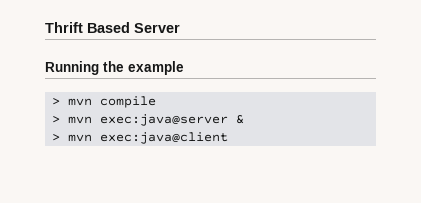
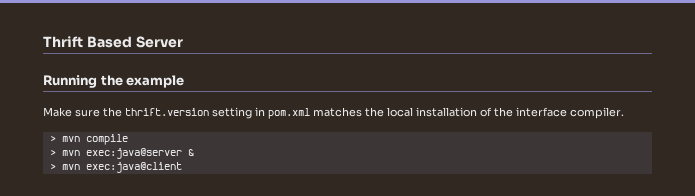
+ Make sure the thrift.version setting in pom.xml matches the local installation of the interface compiler.

